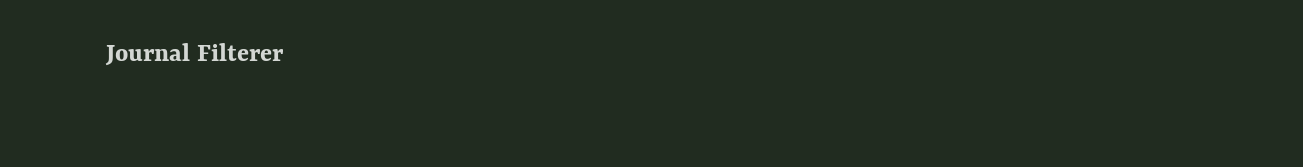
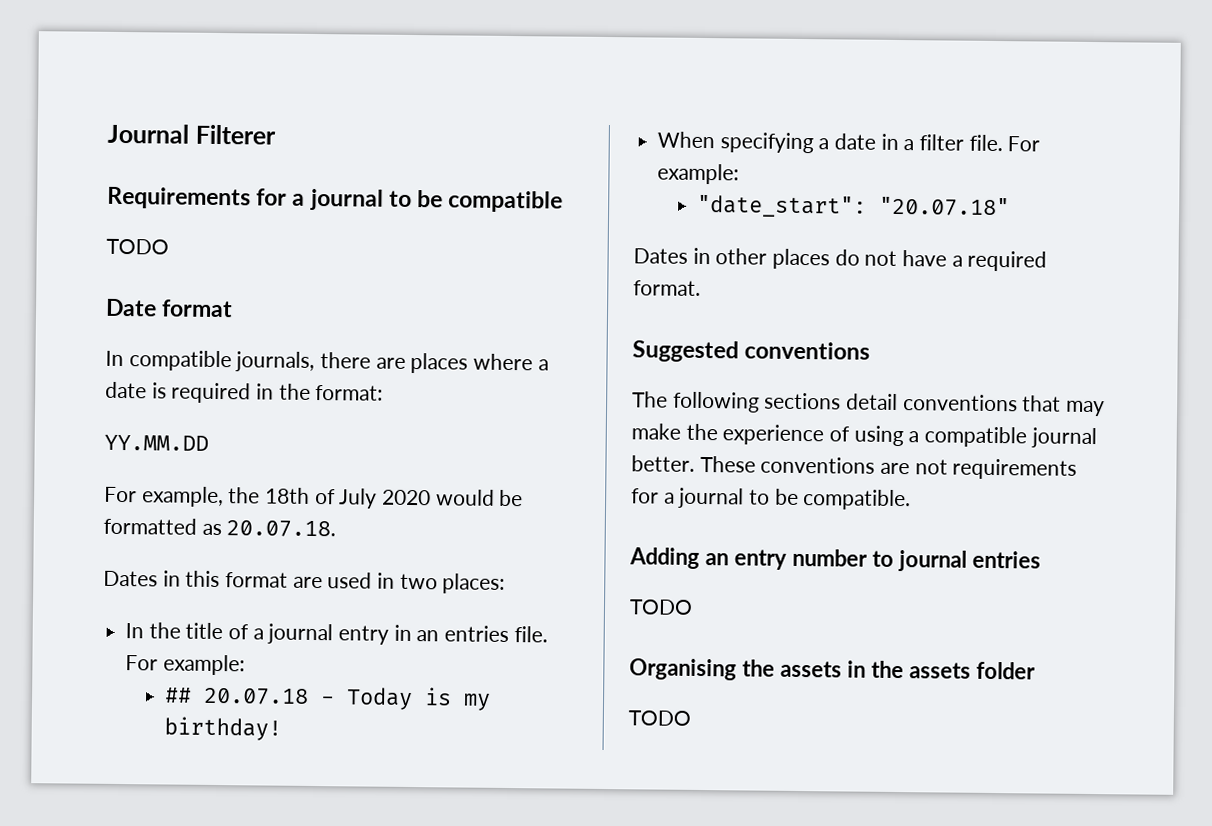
+ Requirements for a journal to be compatible
+ TODO
+ Date format
+ In compatible journals, there are places where a date is required in the format:
+ YY.MM.DD
+ For example, the 18th of July 2020 would be formatted as 20.07.18.
+ Dates in this format are used in two places:
+ In the title of a journal entry in an entries file. For example:
+ ## 20.07.18 - Today is my birthday!
+ When specifying a date in a filter file. For example:
+ "date_start": "20.07.18"
+ Dates in other places do not have a required format.
+ Suggested conventions
+ The following sections detail conventions that may make the experience of using a compatible journal better. These conventions are not requirements for a journal to be compatible.
+ Adding an entry number to journal entries
+ TODO
+ Organising the assets in the assets folder
+ TODO

